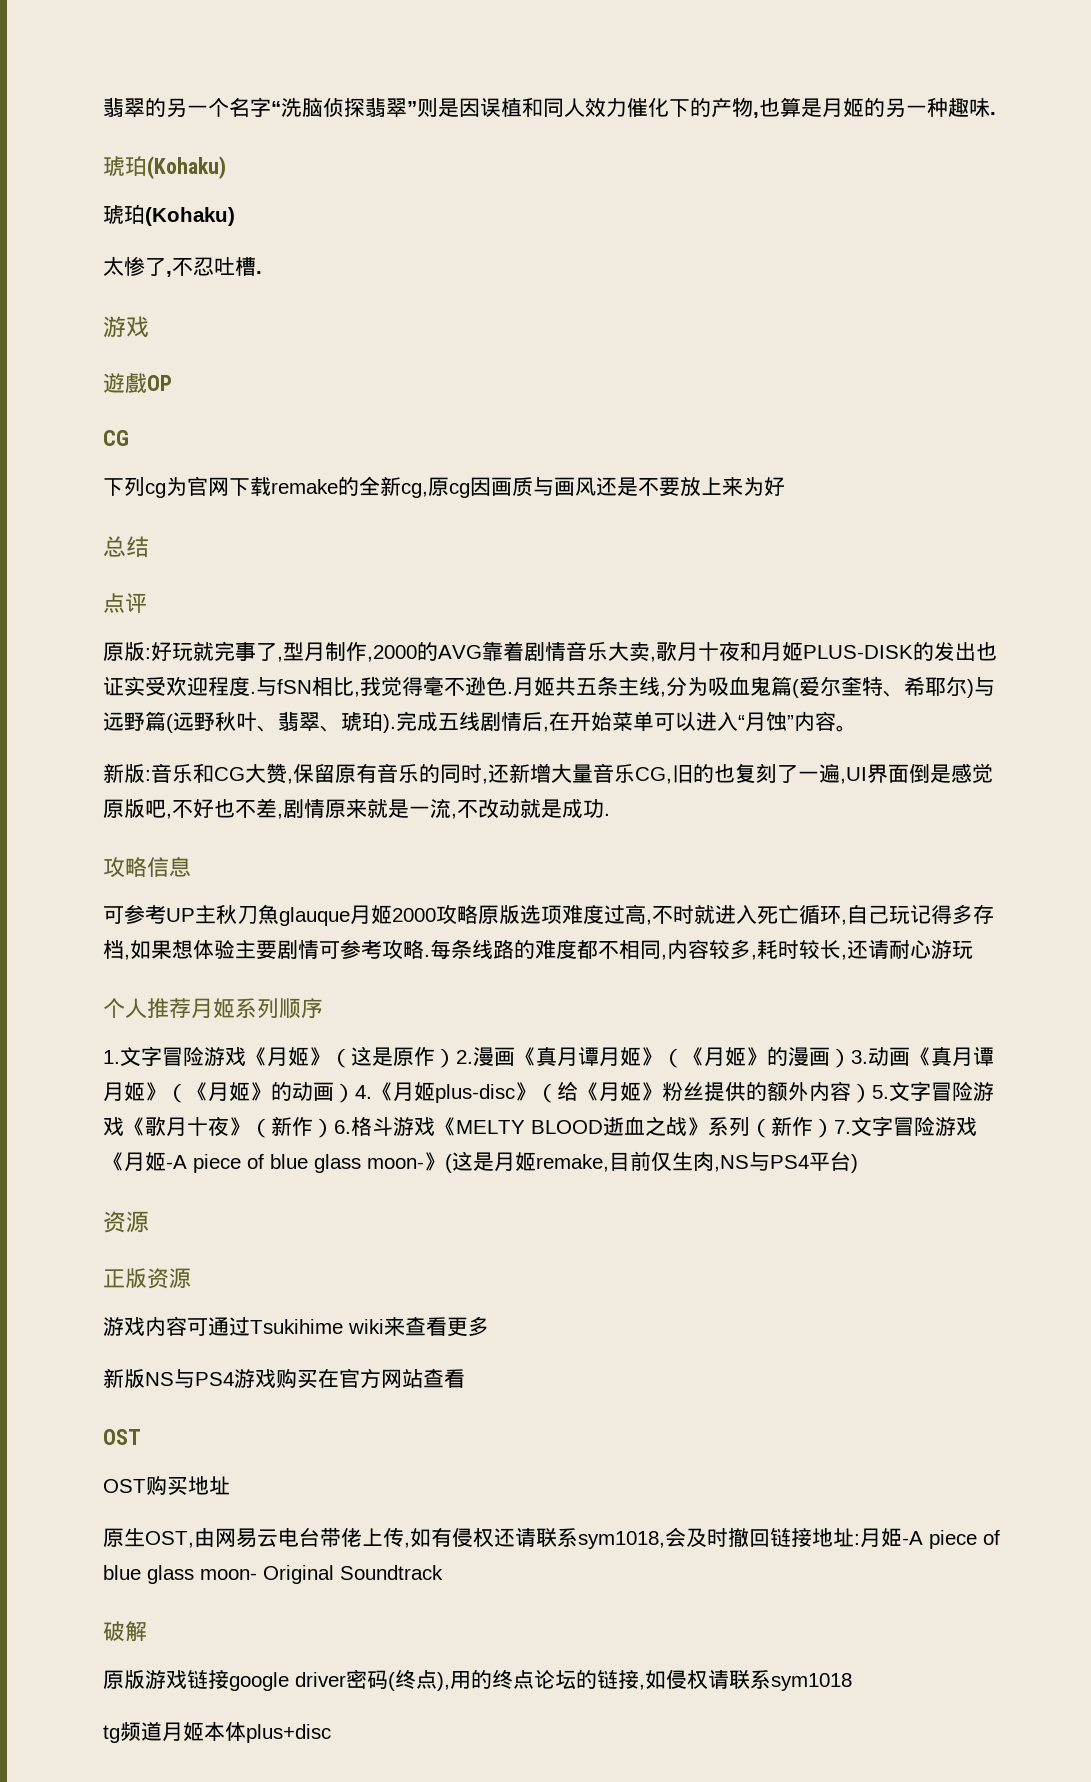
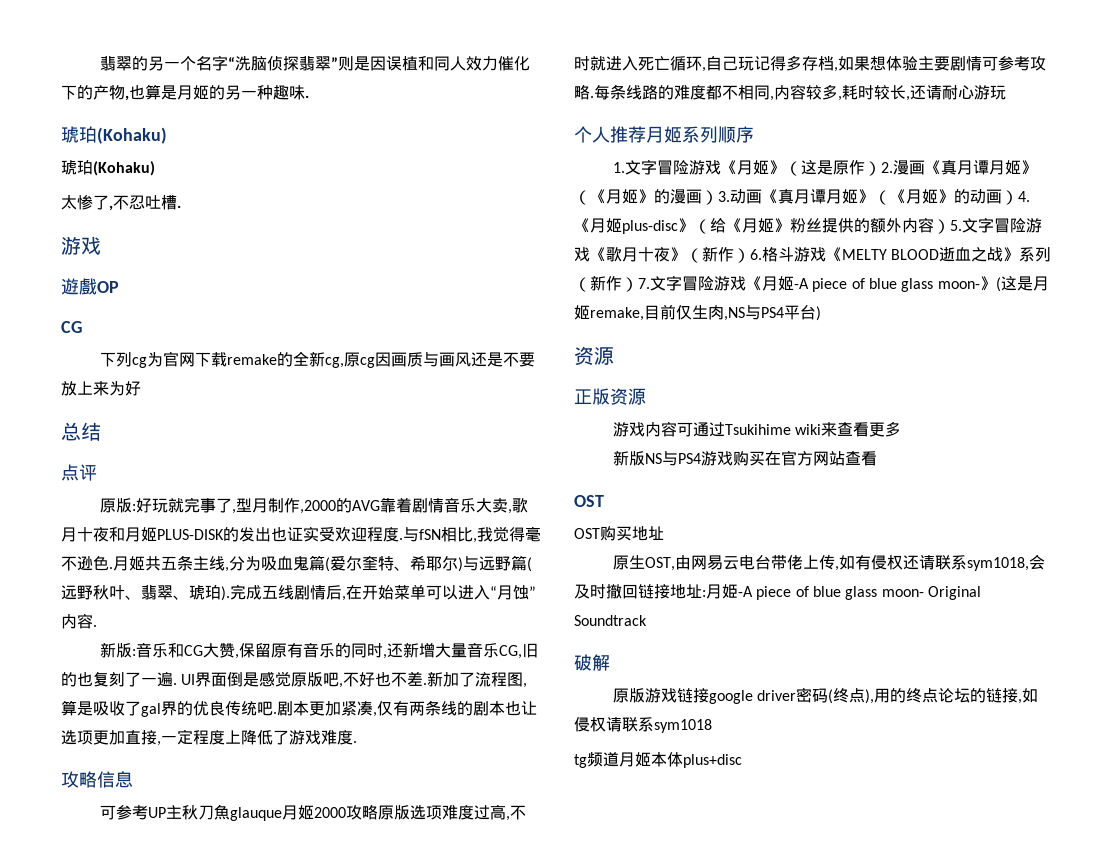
- 完成五线剧情后,在开始菜单可以进入“月蚀”内容。
+ 完成五线剧情后,在开始菜单可以进入“月蚀”内容.
- 新版:音乐和CG大赞,保留原有音乐的同时,还新增大量音乐CG,旧的也复刻了一遍,UI界面倒是感觉原版吧,不好也不差,剧情原来就是一流,不改动就是成功.
+ 新版:音乐和CG大赞,保留原有音乐的同时,还新增大量音乐CG,旧的也复刻了一遍. UI界面倒是感觉原版吧,不好也不差.新加了流程图,算是吸收了gal界的优良传统吧.剧本更加紧凑,仅有两条线的剧本也让选项更加直接,一定程度上降低了游戏难度.

